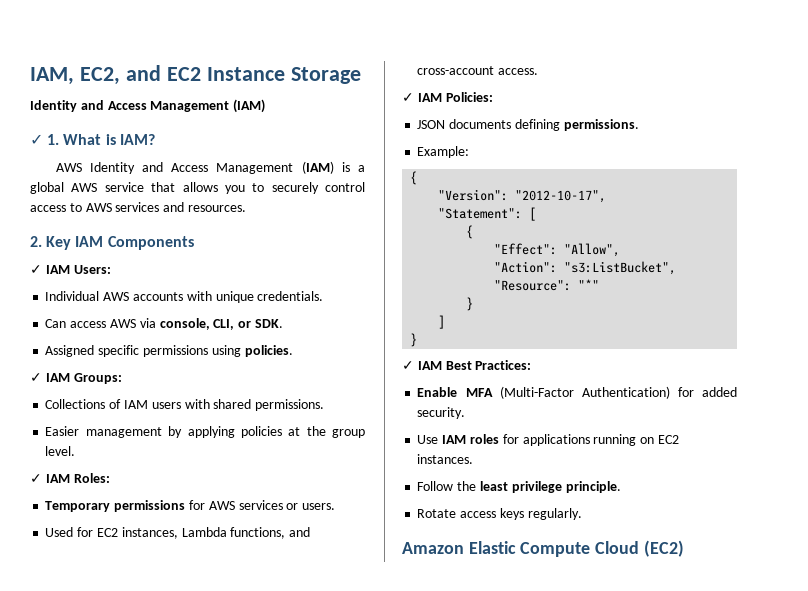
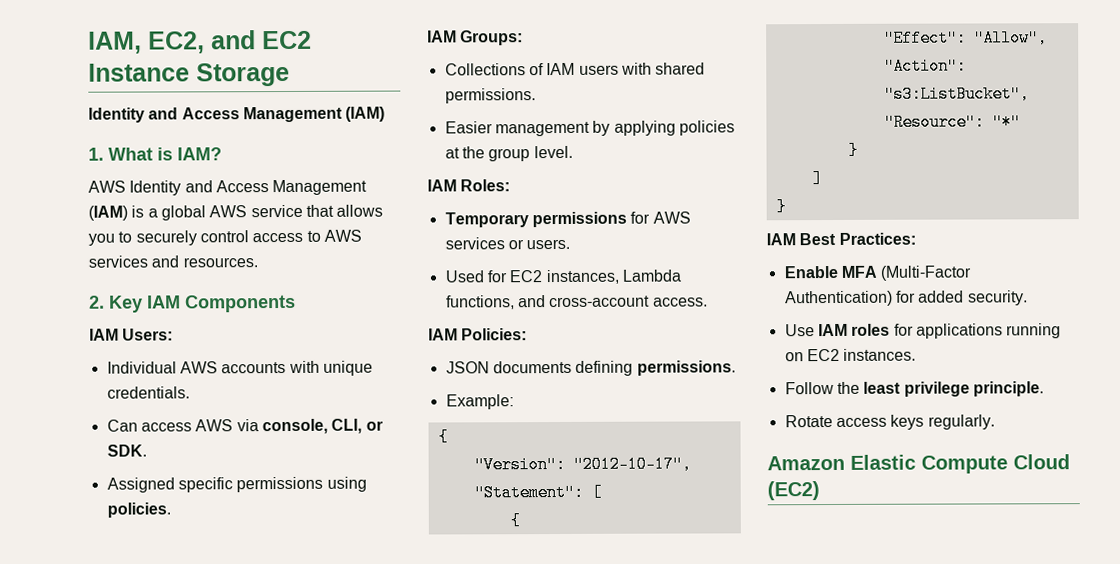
- ✓ 1. What is IAM?
+ 1. What is IAM?
- ✓ IAM Users:
+ IAM Users:
- ✓ IAM Groups:
+ IAM Groups:
- ✓ IAM Roles:
+ IAM Roles:
- ✓ IAM Policies:
+ IAM Policies:
- ✓ IAM Best Practices:
+ IAM Best Practices:

